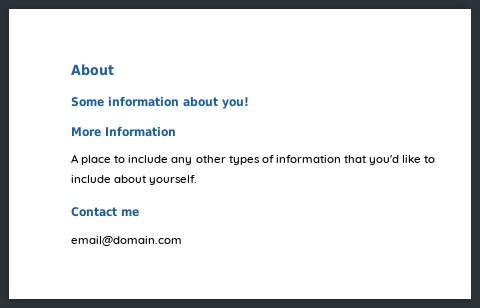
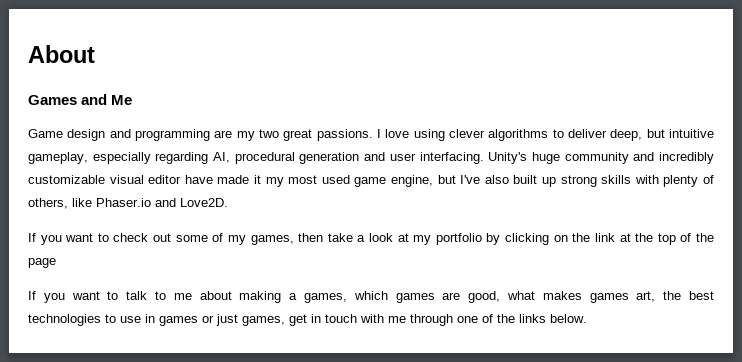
- Some information about you!
- More Information
- A place to include any other types of information that you'd like to include about yourself.
- Contact me
- email@domain.com
+ Games and Me
+ Game design and programming are my two great passions. I love using clever algorithms to deliver deep, but intuitive gameplay, especially regarding AI, procedural generation and user interfacing. Unity's huge community and incredibly customizable visual editor have made it my most used game engine, but I've also built up strong skills with plenty of others, like Phaser.io and Love2D.
+ If you want to check out some of my games, then take a look at my portfolio by clicking on the link at the top of the page
+ If you want to talk to me about making a games, which games are good, what makes games art, the best technologies to use in games or just games, get in touch with me through one of the links below.

